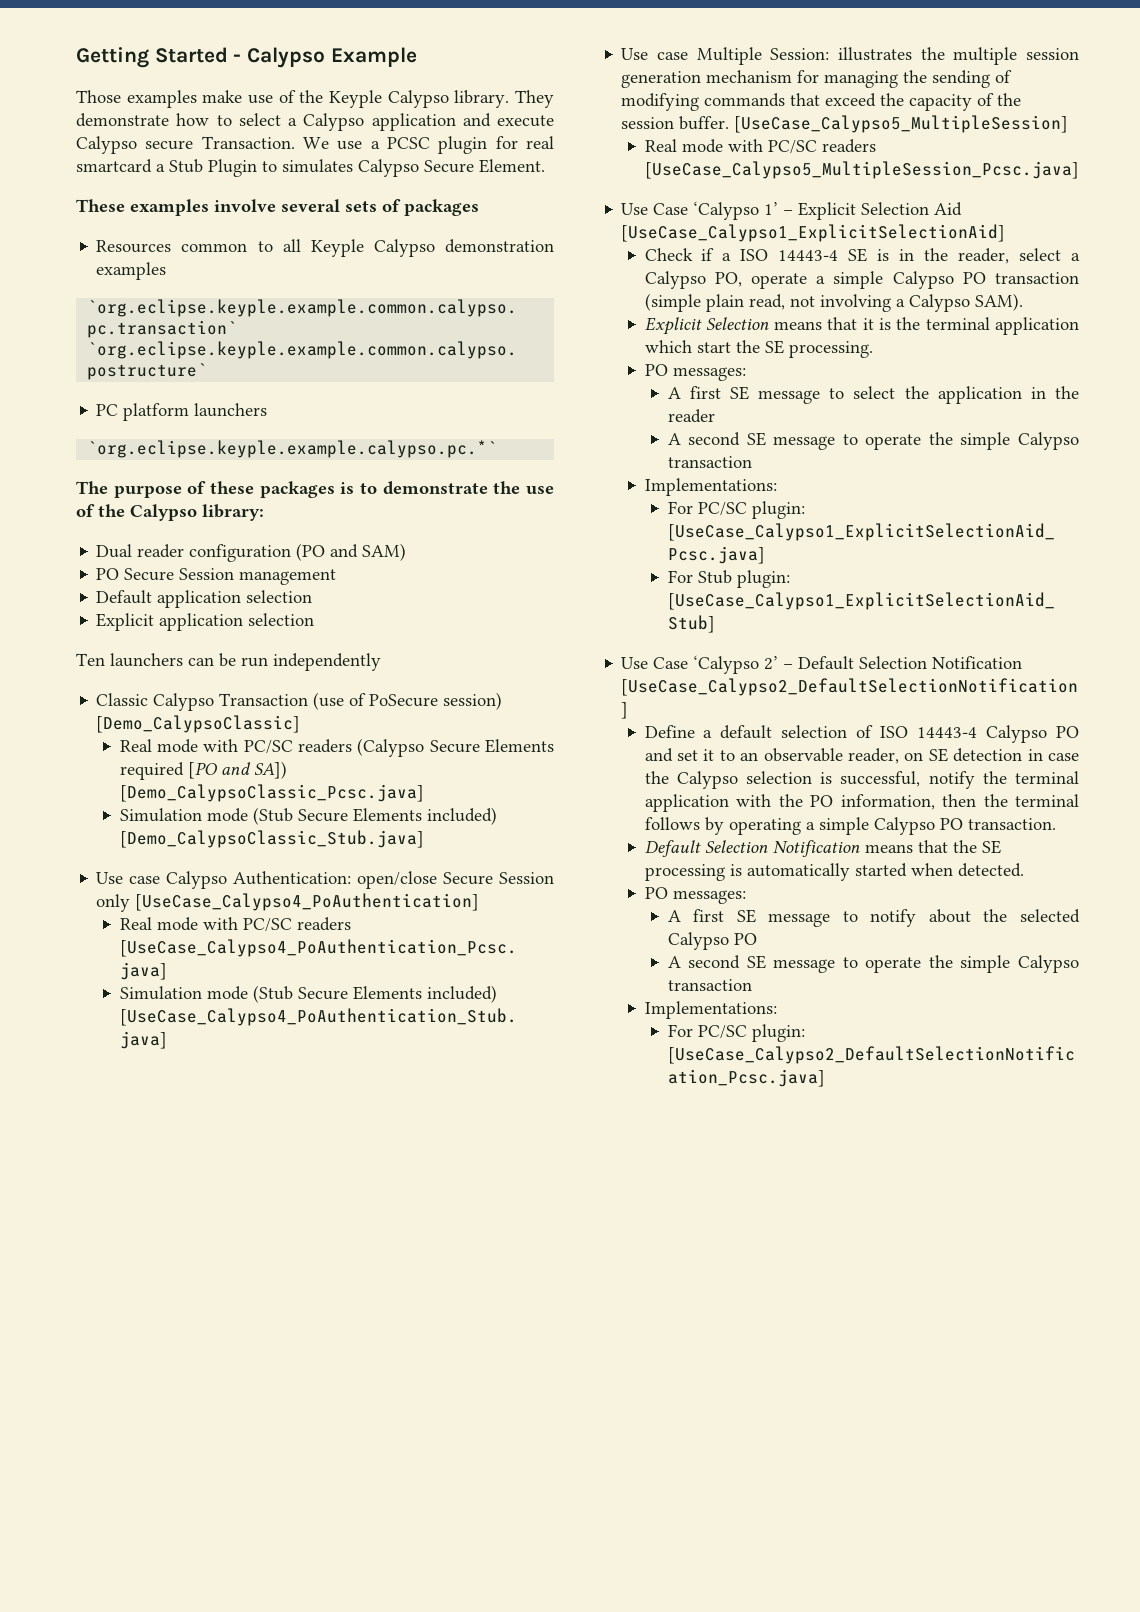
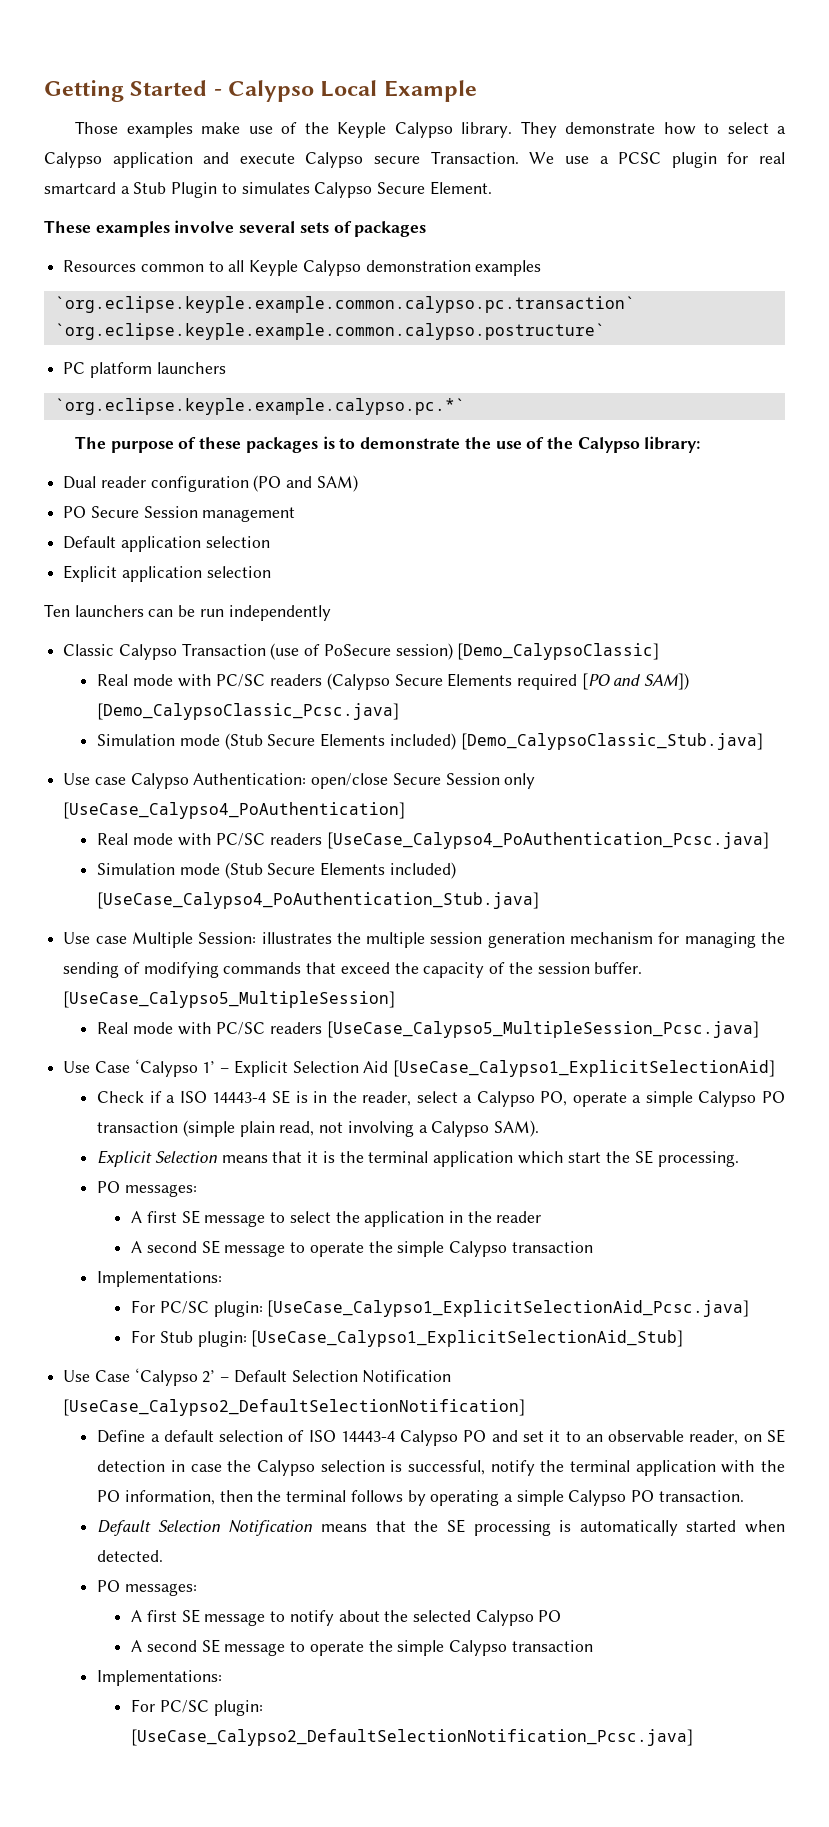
- Getting Started - Calypso Example
+ Getting Started - Calypso Local Example
- Real mode with PC/SC readers (Calypso Secure Elements required [PO and SA]) [Demo_CalypsoClassic_Pcsc.java]
+ Real mode with PC/SC readers (Calypso Secure Elements required [PO and SAM]) [Demo_CalypsoClassic_Pcsc.java]

